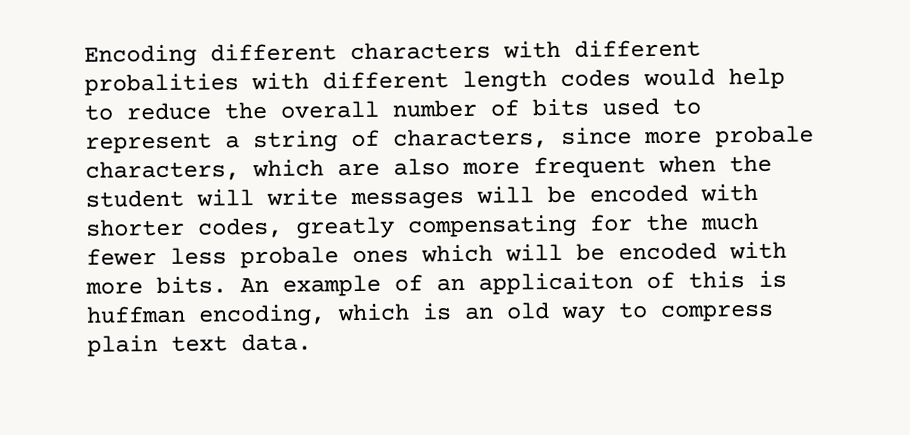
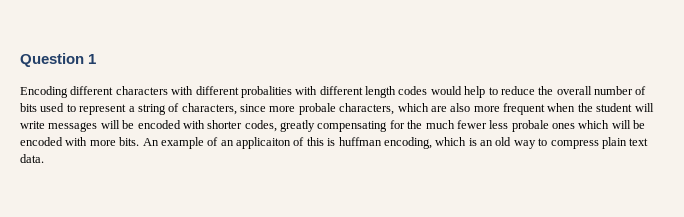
+ Question 1

